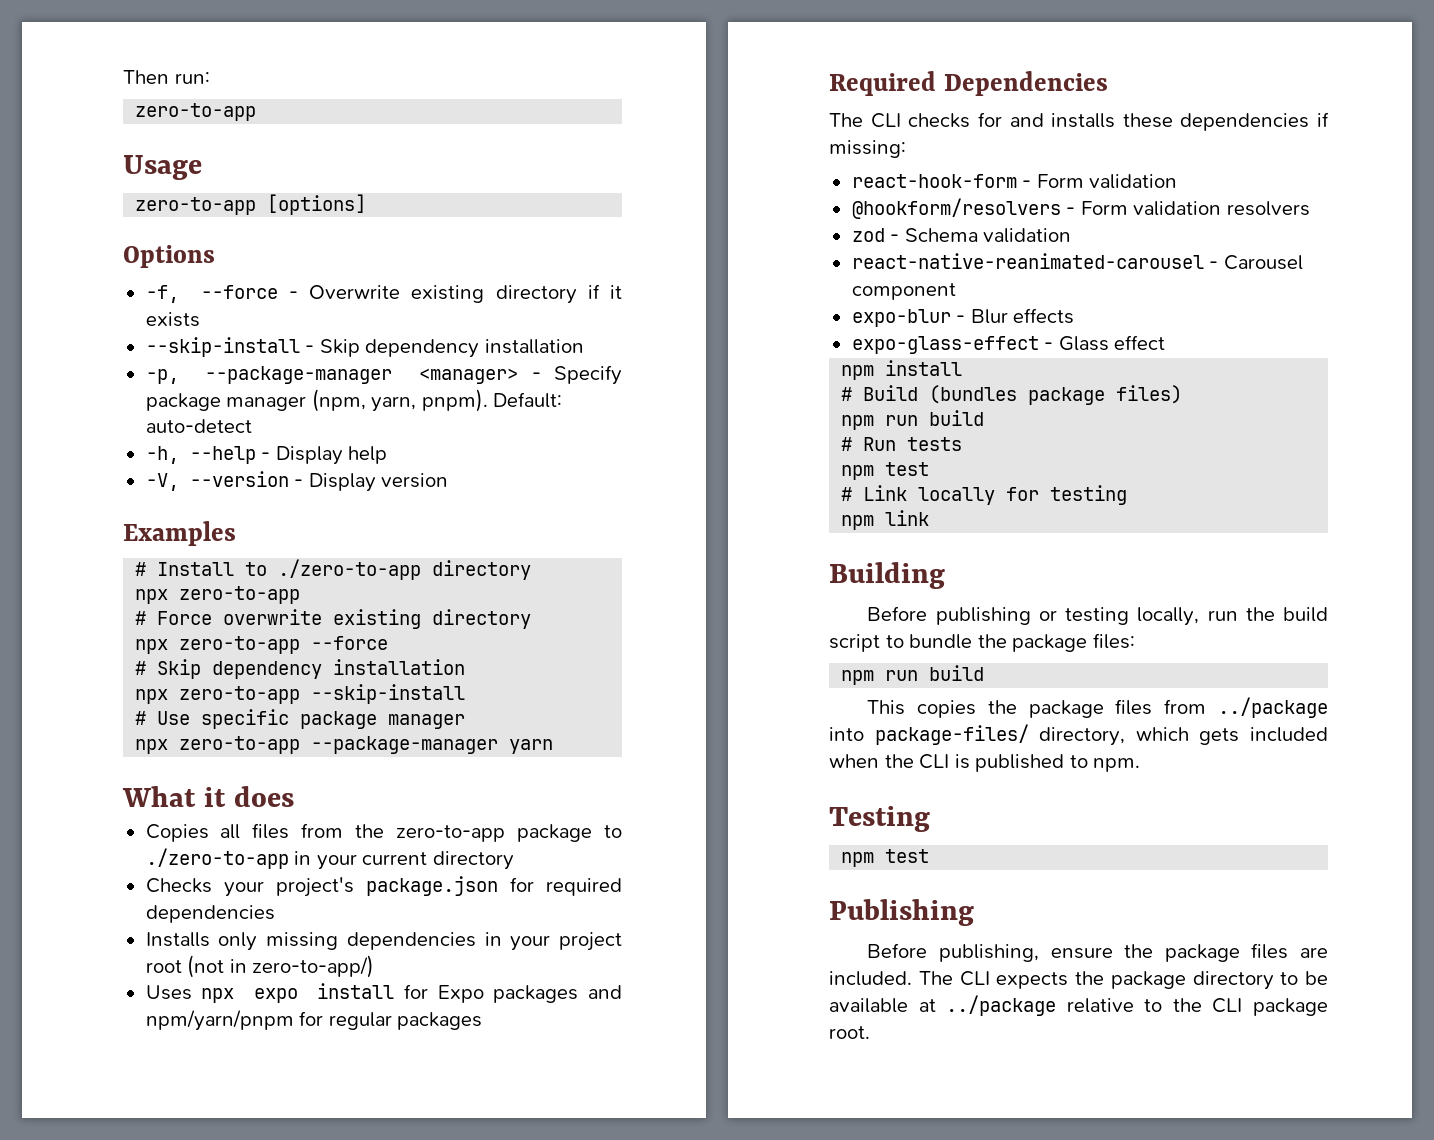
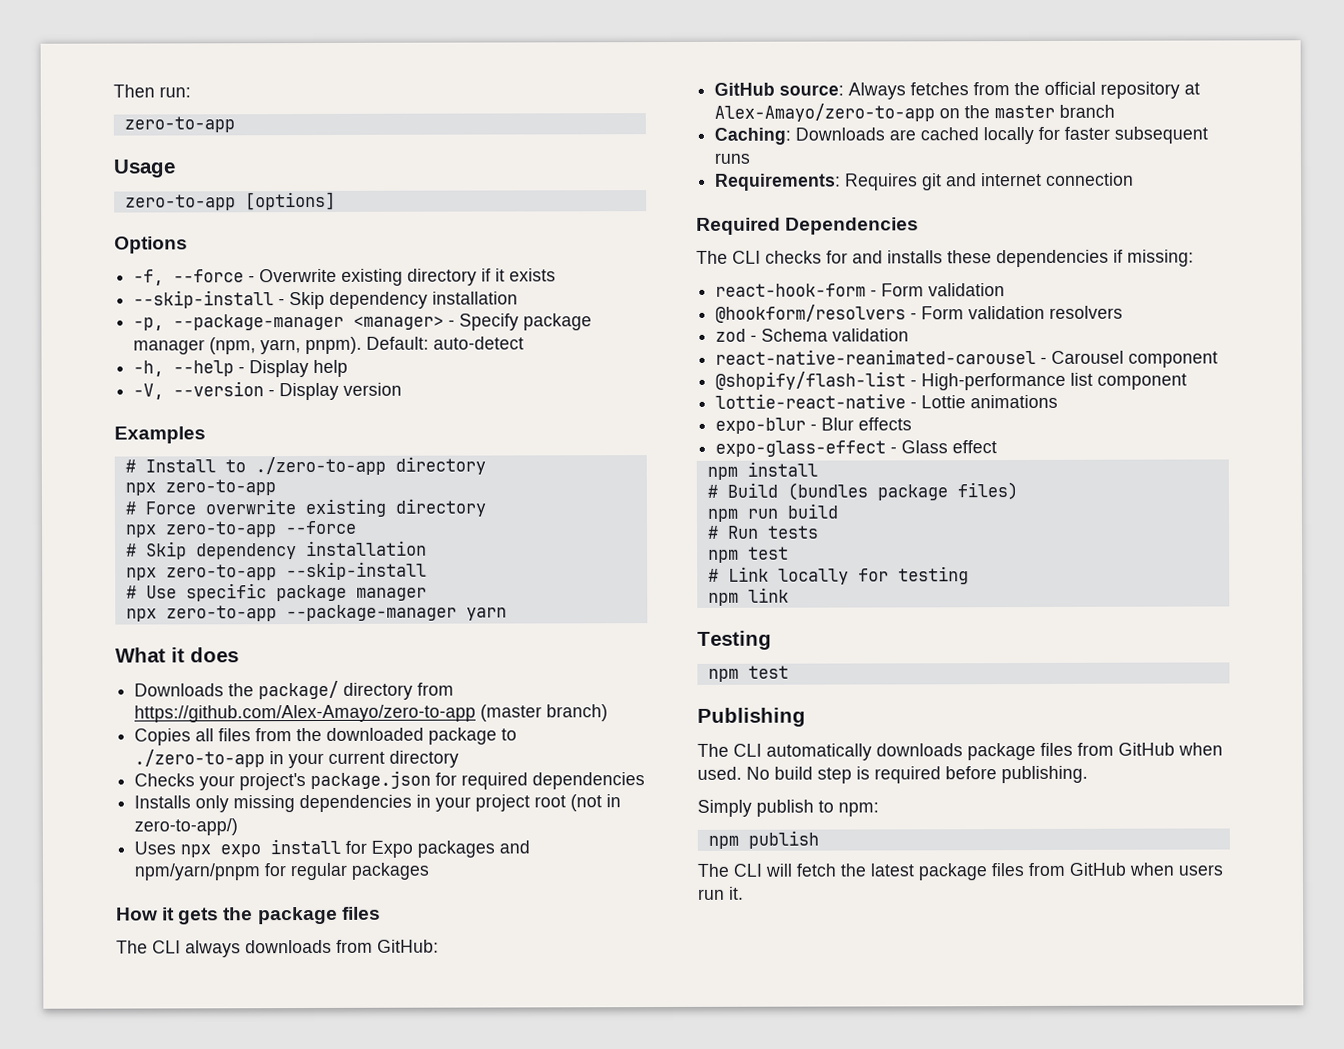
+ Downloads the package/ directory from https://github.com/Alex-Amayo/zero-to-app (master branch)
- Copies all files from the zero-to-app package to ./zero-to-app in your current directory
+ Copies all files from the downloaded package to ./zero-to-app in your current directory
+ How it gets the package files
+ The CLI always downloads from GitHub:
+ GitHub source: Always fetches from the official repository at Alex-Amayo/zero-to-app on the master branch
+ Caching: Downloads are cached locally for faster subsequent runs
+ Requirements: Requires git and internet connection
+ @shopify/flash-list - High-performance list component
+ lottie-react-native - Lottie animations
- Building
- Before publishing or testing locally, run the build script to bundle the package files:
- npm run build
- This copies the package files from ../package into package-files/ directory, which gets included when the CLI is published to npm.
  Testing
  npm test
  Publishing
- Before publishing, ensure the package files are included. The CLI expects the package directory to be available at ../package relative to the CLI package root.
+ The CLI automatically downloads package files from GitHub when used. No build step is required before publishing.
+ Simply publish to npm:
+ npm publish
+ The CLI will fetch the latest package files from GitHub when users run it.

